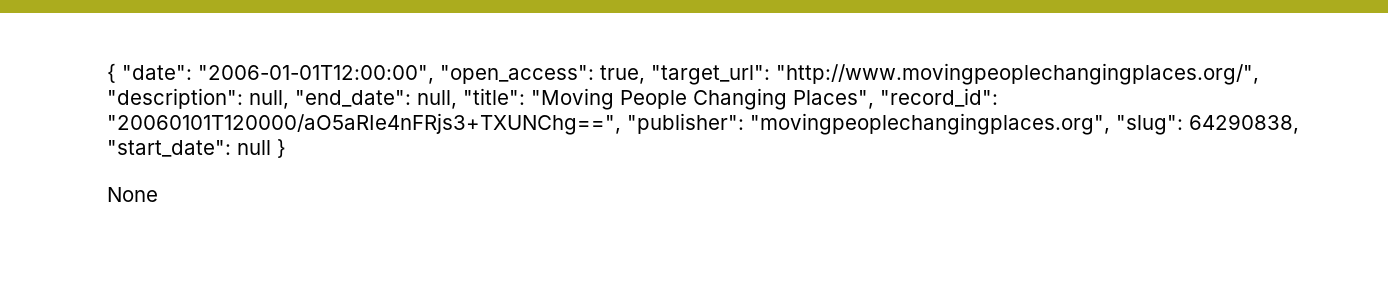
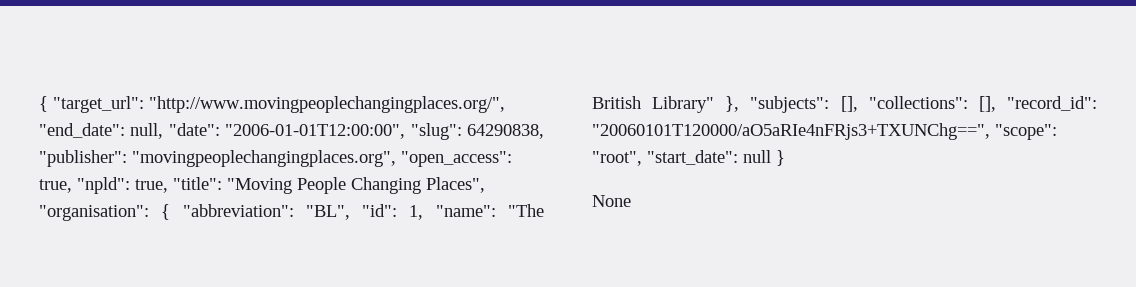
- { "date": "2006-01-01T12:00:00", "open_access": true, "target_url": "http://www.movingpeoplechangingplaces.org/", "description": null, "end_date": null, "title": "Moving People Changing Places", "record_id": "20060101T120000/aO5aRIe4nFRjs3+TXUNChg==", "publisher": "movingpeoplechangingplaces.org", "slug": 64290838, "start_date": null }
+ { "target_url": "http://www.movingpeoplechangingplaces.org/", "end_date": null, "date": "2006-01-01T12:00:00", "slug": 64290838, "publisher": "movingpeoplechangingplaces.org", "open_access": true, "npld": true, "title": "Moving People Changing Places", "organisation": { "abbreviation": "BL", "id": 1, "name": "The British Library" }, "subjects": [], "collections": [], "record_id": "20060101T120000/aO5aRIe4nFRjs3+TXUNChg==", "scope": "root", "start_date": null }

